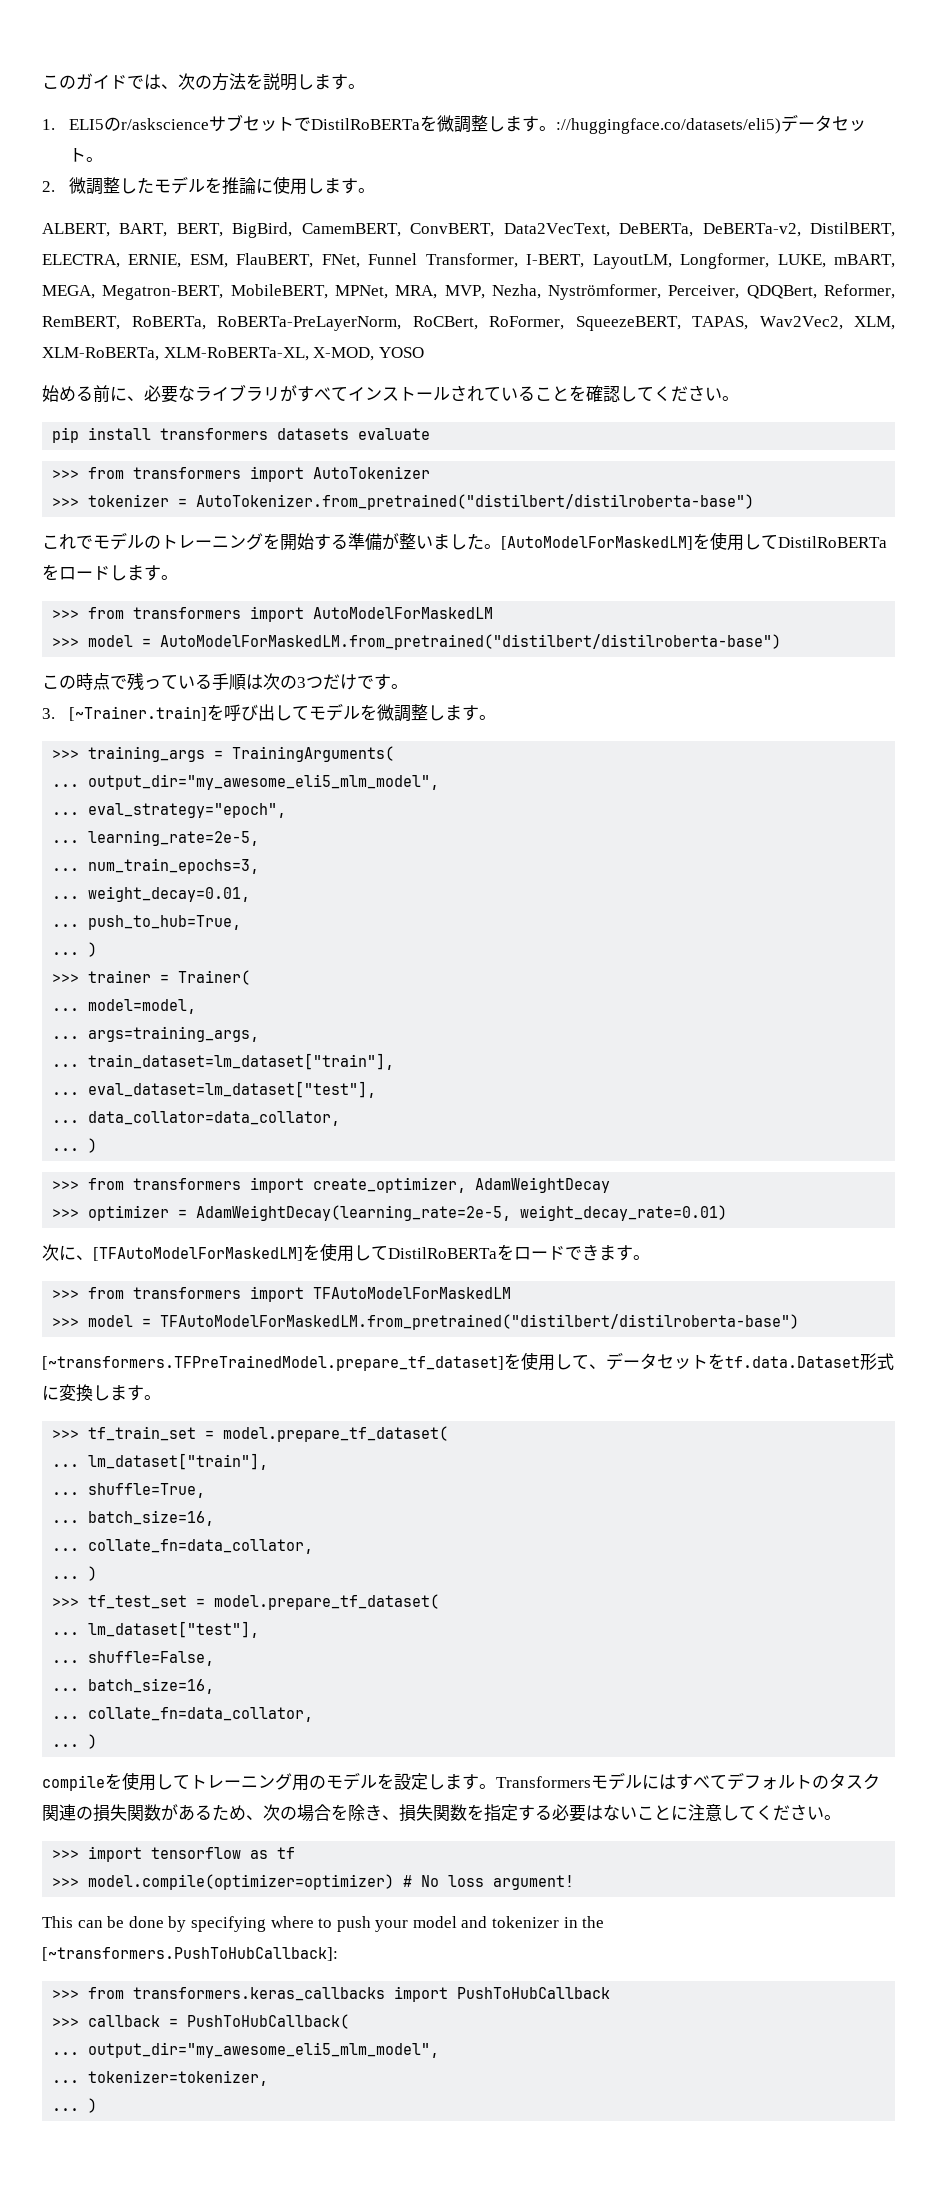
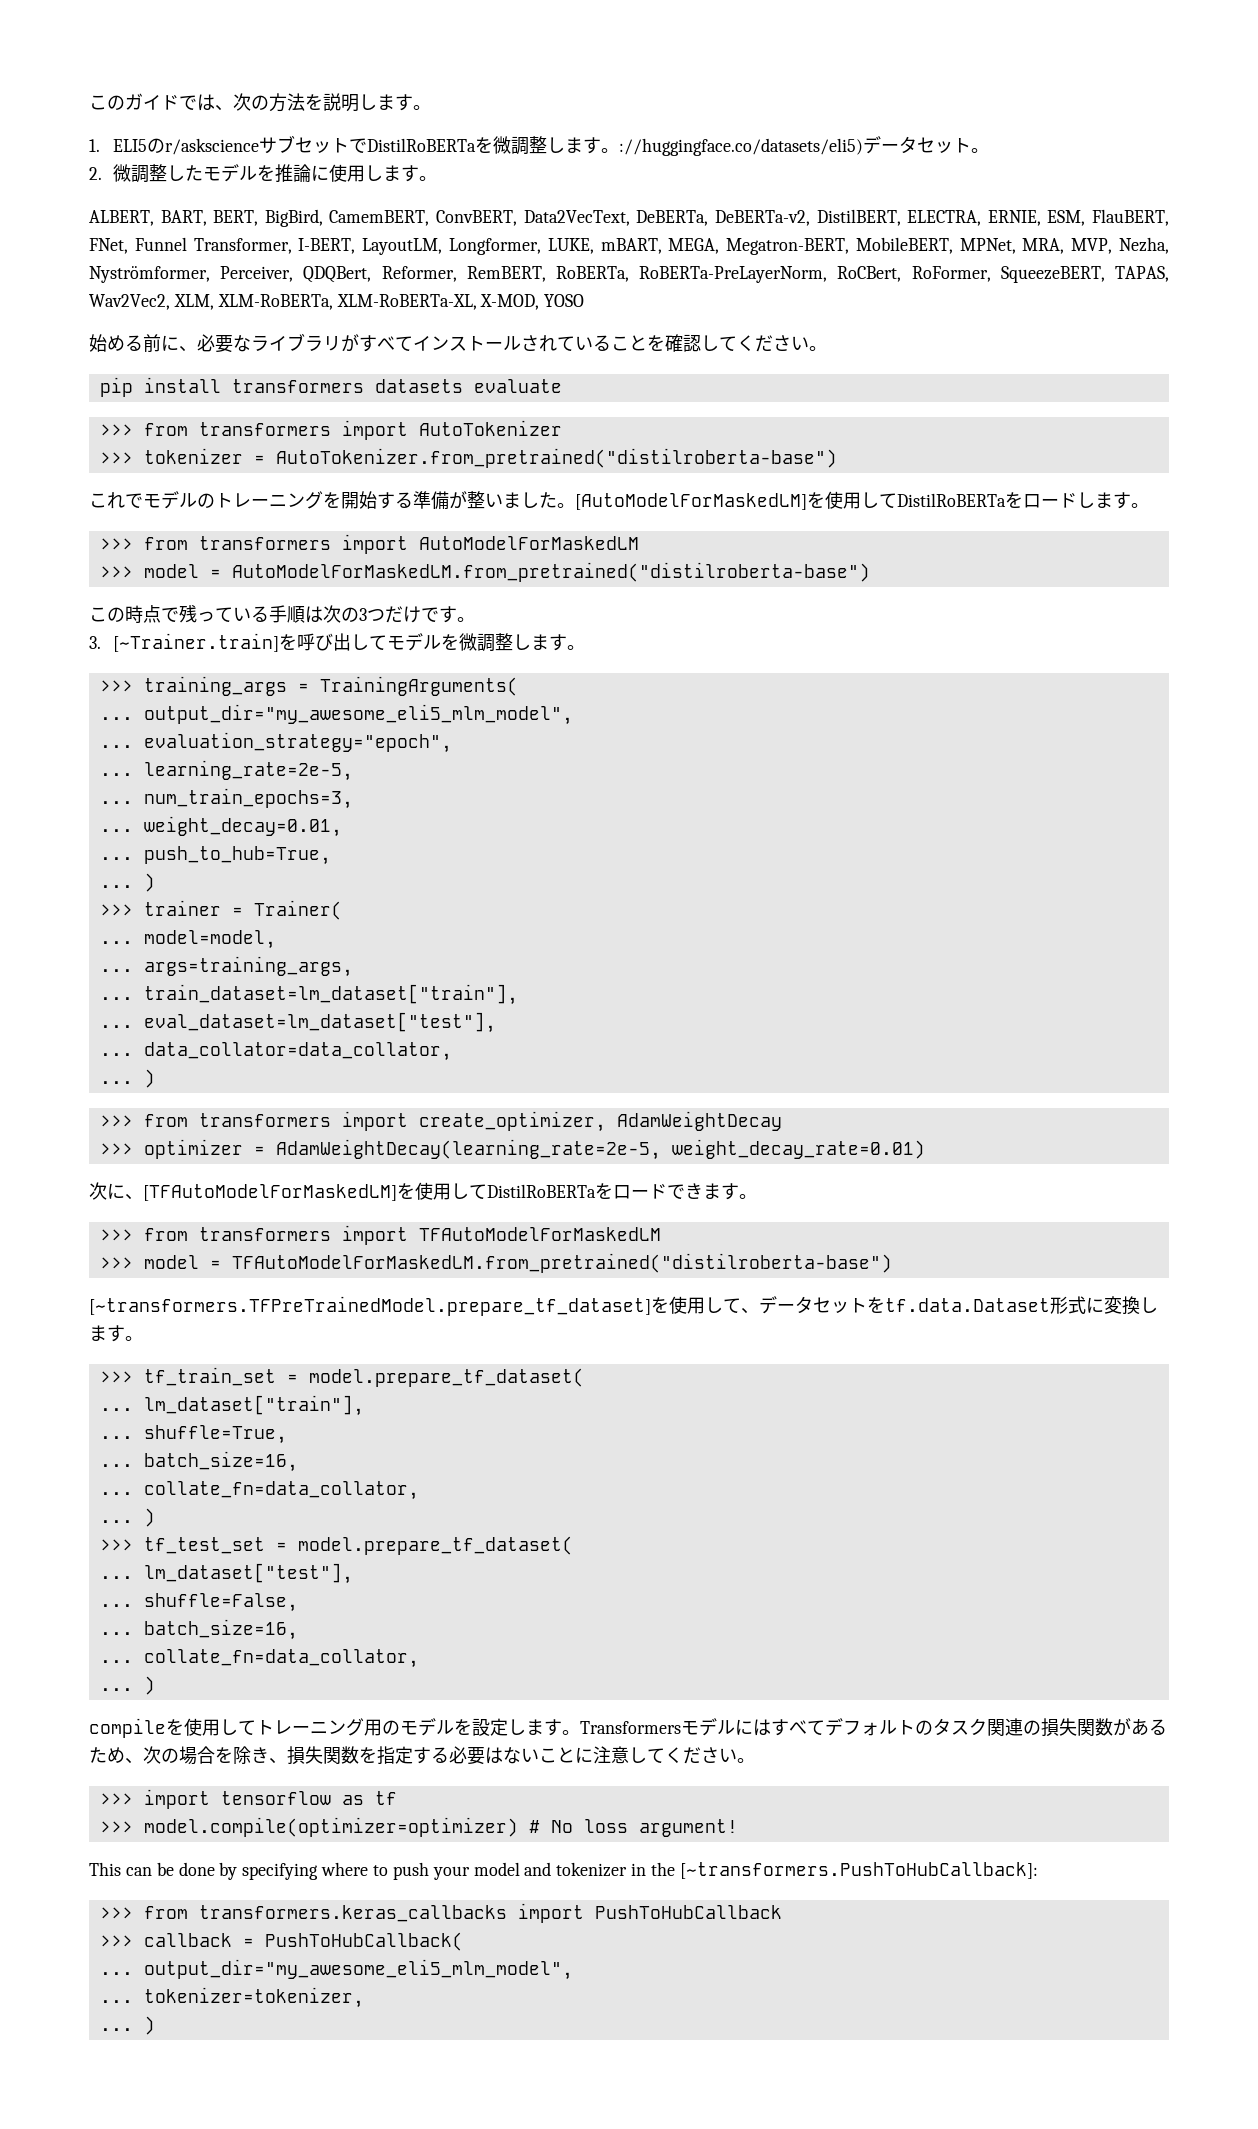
- >>> tokenizer = AutoTokenizer.from_pretrained("distilbert/distilroberta-base")
+ >>> tokenizer = AutoTokenizer.from_pretrained("distilroberta-base")
- >>> model = AutoModelForMaskedLM.from_pretrained("distilbert/distilroberta-base")
+ >>> model = AutoModelForMaskedLM.from_pretrained("distilroberta-base")
- ... eval_strategy="epoch",
+ ... evaluation_strategy="epoch",
- >>> model = TFAutoModelForMaskedLM.from_pretrained("distilbert/distilroberta-base")
+ >>> model = TFAutoModelForMaskedLM.from_pretrained("distilroberta-base")

